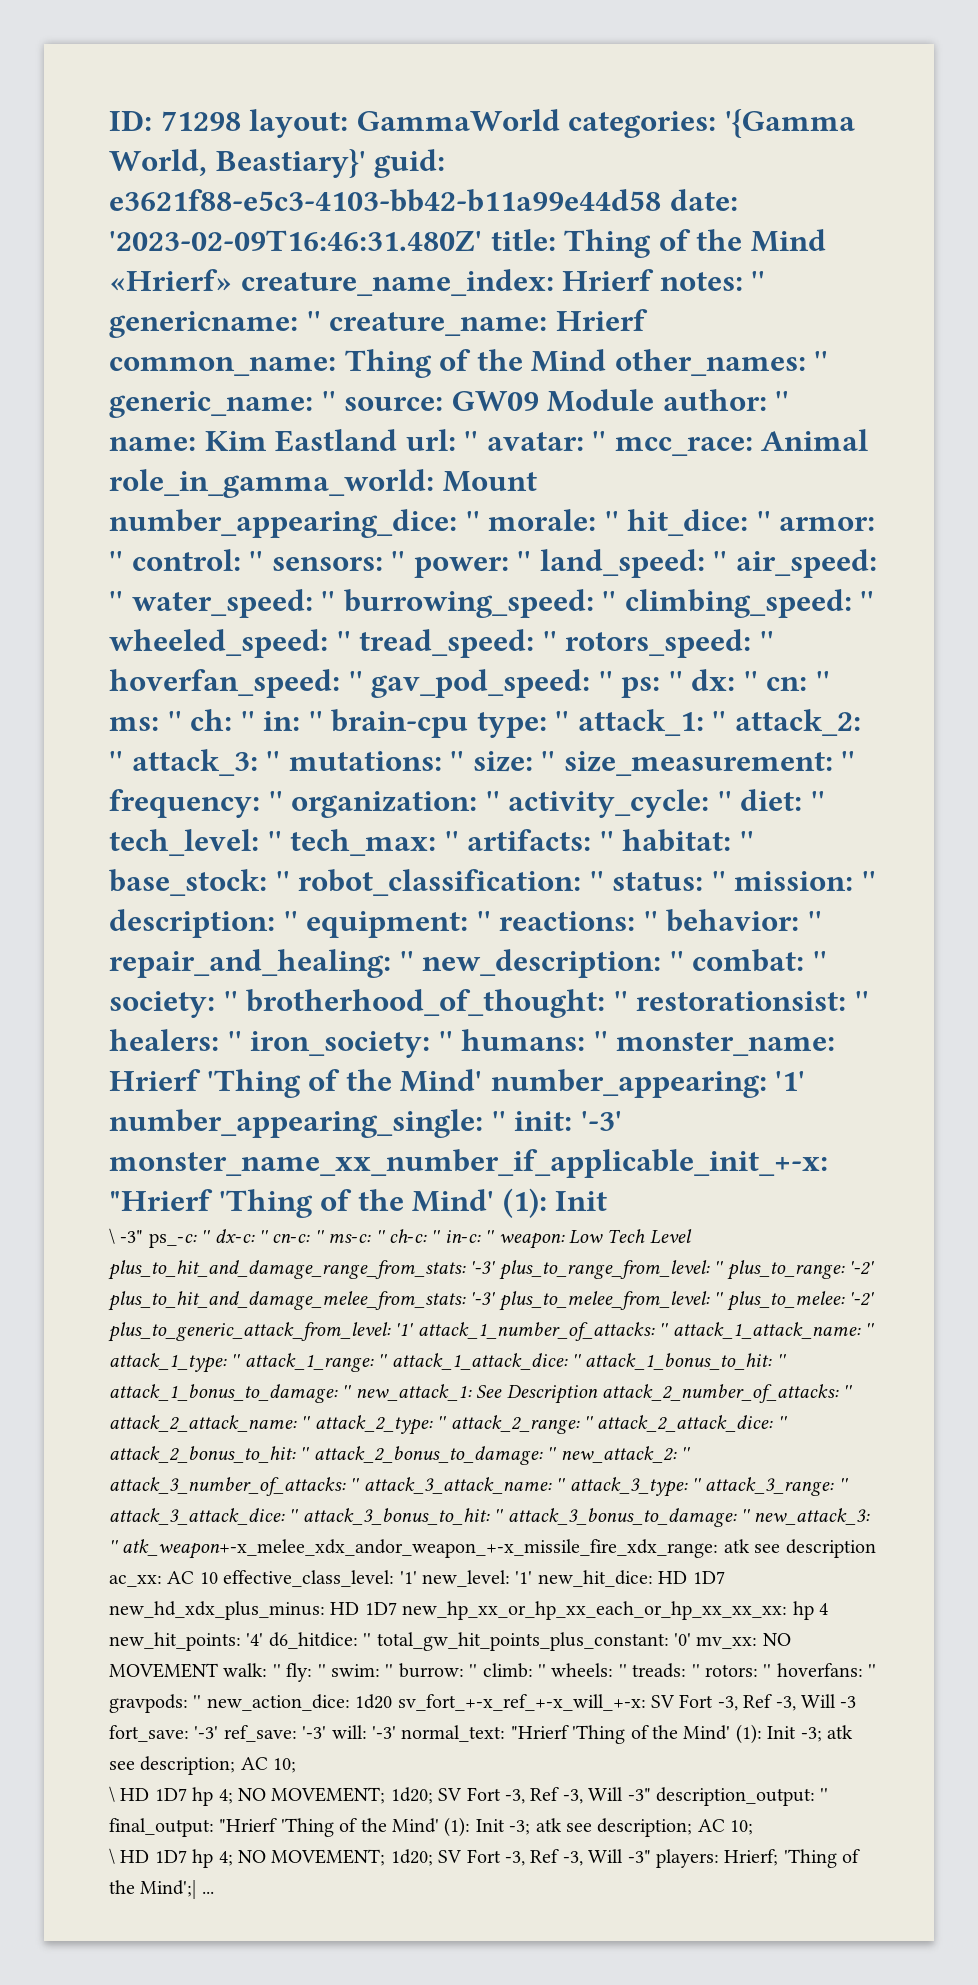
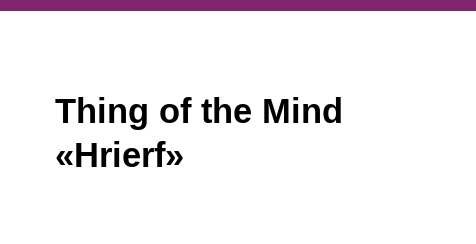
- ID: 71298 layout: GammaWorld categories: '{Gamma World, Beastiary}' guid: e3621f88-e5c3-4103-bb42-b11a99e44d58 date: '2023-02-09T16:46:31.480Z' title: Thing of the Mind «Hrierf» creature_name_index: Hrierf notes: '' genericname: '' creature_name: Hrierf common_name: Thing of the Mind other_names: '' generic_name: '' source: GW09 Module author: '' name: Kim Eastland url: '' avatar: '' mcc_race: Animal role_in_gamma_world: Mount number_appearing_dice: '' morale: '' hit_dice: '' armor: '' control: '' sensors: '' power: '' land_speed: '' air_speed: '' water_speed: '' burrowing_speed: '' climbing_speed: '' wheeled_speed: '' tread_speed: '' rotors_speed: '' hoverfan_speed: '' gav_pod_speed: '' ps: '' dx: '' cn: '' ms: '' ch: '' in: '' brain-cpu type: '' attack_1: '' attack_2: '' attack_3: '' mutations: '' size: '' size_measurement: '' frequency: '' organization: '' activity_cycle: '' diet: '' tech_level: '' tech_max: '' artifacts: '' habitat: '' base_stock: '' robot_classification: '' status: '' mission: '' description: '' equipment: '' reactions: '' behavior: '' repair_and_healing: '' new_description: '' combat: '' society: '' brotherhood_of_thought: '' restorationsist: '' healers: '' iron_society: '' humans: '' monster_name: Hrierf 'Thing of the Mind' number_appearing: '1' number_appearing_single: '' init: '-3' monster_name_xx_number_if_applicable_init_+-x: "Hrierf 'Thing of the Mind' (1): Init
- \ -3" ps_-c: '' dx-c: '' cn-c: '' ms-c: '' ch-c: '' in-c: '' weapon: Low Tech Level plus_to_hit_and_damage_range_from_stats: '-3' plus_to_range_from_level: '' plus_to_range: '-2' plus_to_hit_and_damage_melee_from_stats: '-3' plus_to_melee_from_level: '' plus_to_melee: '-2' plus_to_generic_attack_from_level: '1' attack_1_number_of_attacks: '' attack_1_attack_name: '' attack_1_type: '' attack_1_range: '' attack_1_attack_dice: '' attack_1_bonus_to_hit: '' attack_1_bonus_to_damage: '' new_attack_1: See Description attack_2_number_of_attacks: '' attack_2_attack_name: '' attack_2_type: '' attack_2_range: '' attack_2_attack_dice: '' attack_2_bonus_to_hit: '' attack_2_bonus_to_damage: '' new_attack_2: '' attack_3_number_of_attacks: '' attack_3_attack_name: '' attack_3_type: '' attack_3_range: '' attack_3_attack_dice: '' attack_3_bonus_to_hit: '' attack_3_bonus_to_damage: '' new_attack_3: '' atk_weapon+-x_melee_xdx_andor_weapon_+-x_missile_fire_xdx_range: atk see description ac_xx: AC 10 effective_class_level: '1' new_level: '1' new_hit_dice: HD 1D7 new_hd_xdx_plus_minus: HD 1D7 new_hp_xx_or_hp_xx_each_or_hp_xx_xx_xx: hp 4 new_hit_points: '4' d6_hitdice: '' total_gw_hit_points_plus_constant: '0' mv_xx: NO MOVEMENT walk: '' fly: '' swim: '' burrow: '' climb: '' wheels: '' treads: '' rotors: '' hoverfans: '' gravpods: '' new_action_dice: 1d20 sv_fort_+-x_ref_+-x_will_+-x: SV Fort -3, Ref -3, Will -3 fort_save: '-3' ref_save: '-3' will: '-3' normal_text: "Hrierf 'Thing of the Mind' (1): Init -3; atk see description; AC 10;
- \ HD 1D7 hp 4; NO MOVEMENT; 1d20; SV Fort -3, Ref -3, Will -3" description_output: '' final_output: "Hrierf 'Thing of the Mind' (1): Init -3; atk see description; AC 10;
- \ HD 1D7 hp 4; NO MOVEMENT; 1d20; SV Fort -3, Ref -3, Will -3" players: Hrierf; 'Thing of the Mind';| ...
+ Thing of the Mind «Hrierf»

